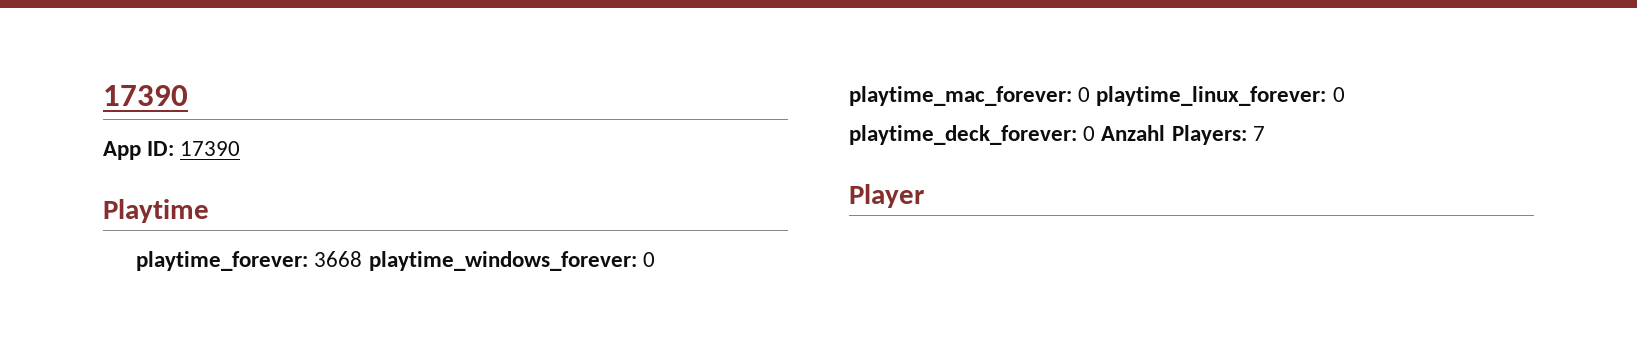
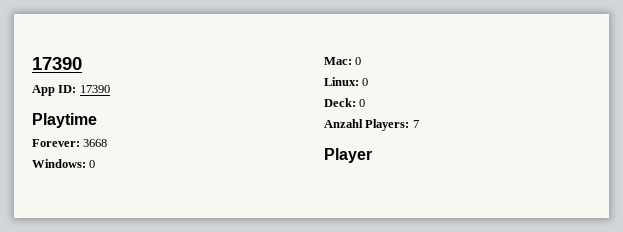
- playtime_forever: 3668 playtime_windows_forever: 0 playtime_mac_forever: 0 playtime_linux_forever: 0 playtime_deck_forever: 0 Anzahl Players: 7
+ Forever: 3668
+ Windows: 0
+ Mac: 0
+ Linux: 0
+ Deck: 0
+ Anzahl Players: 7

